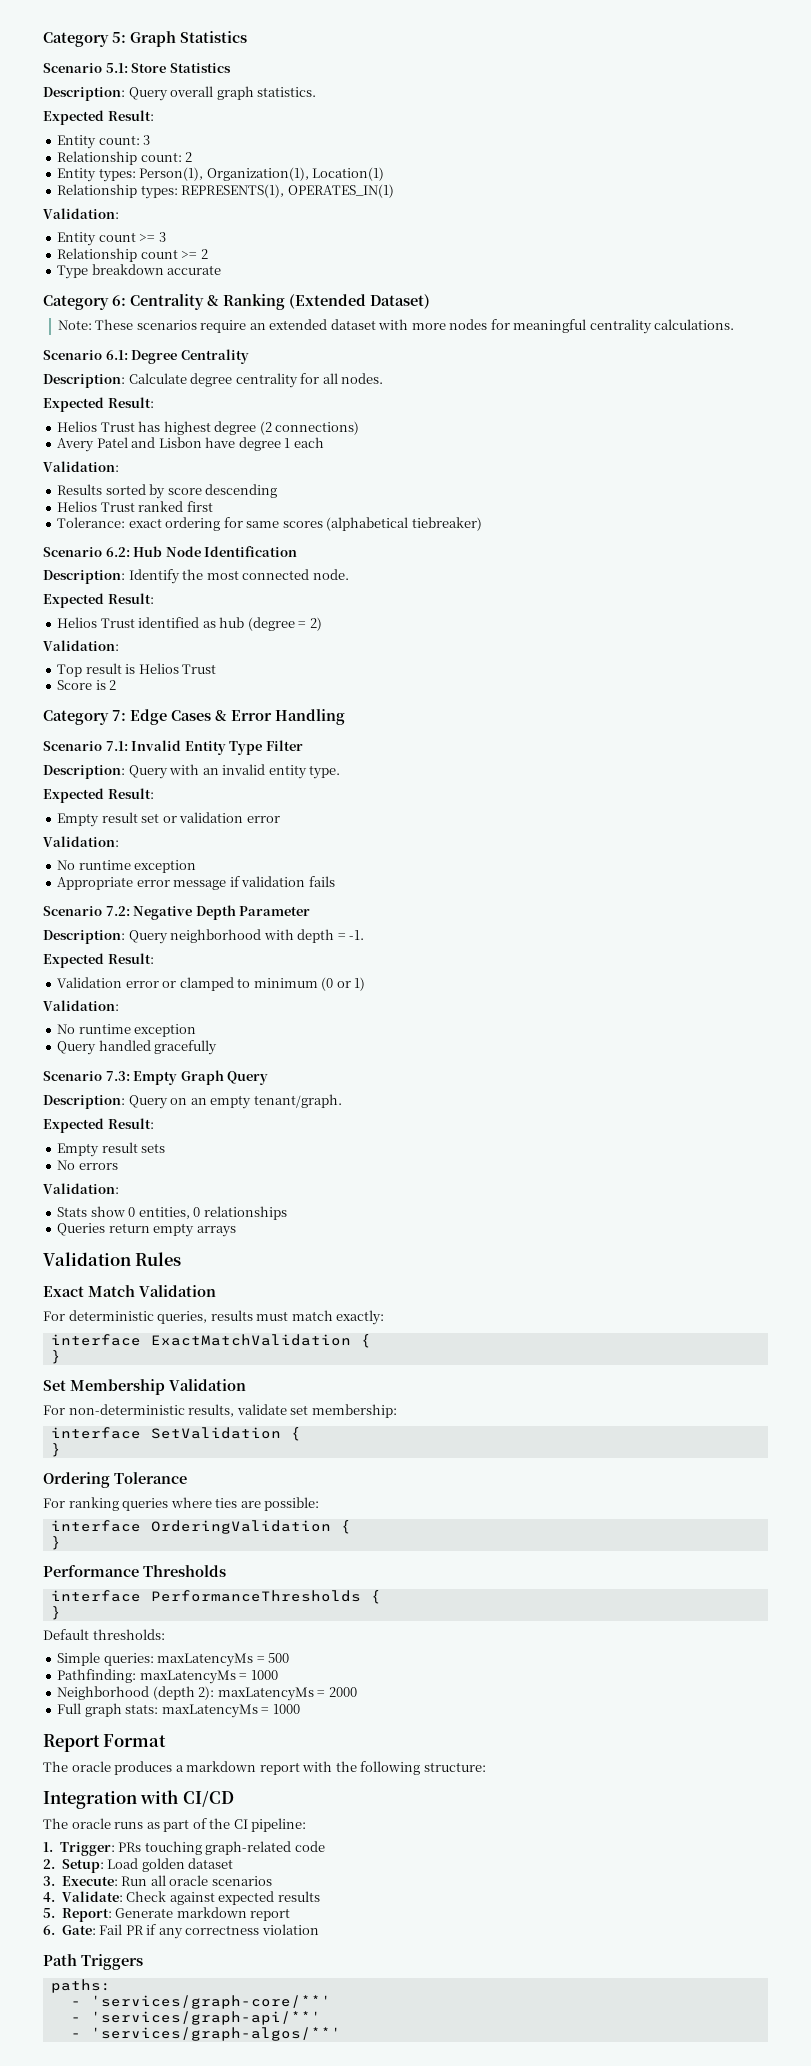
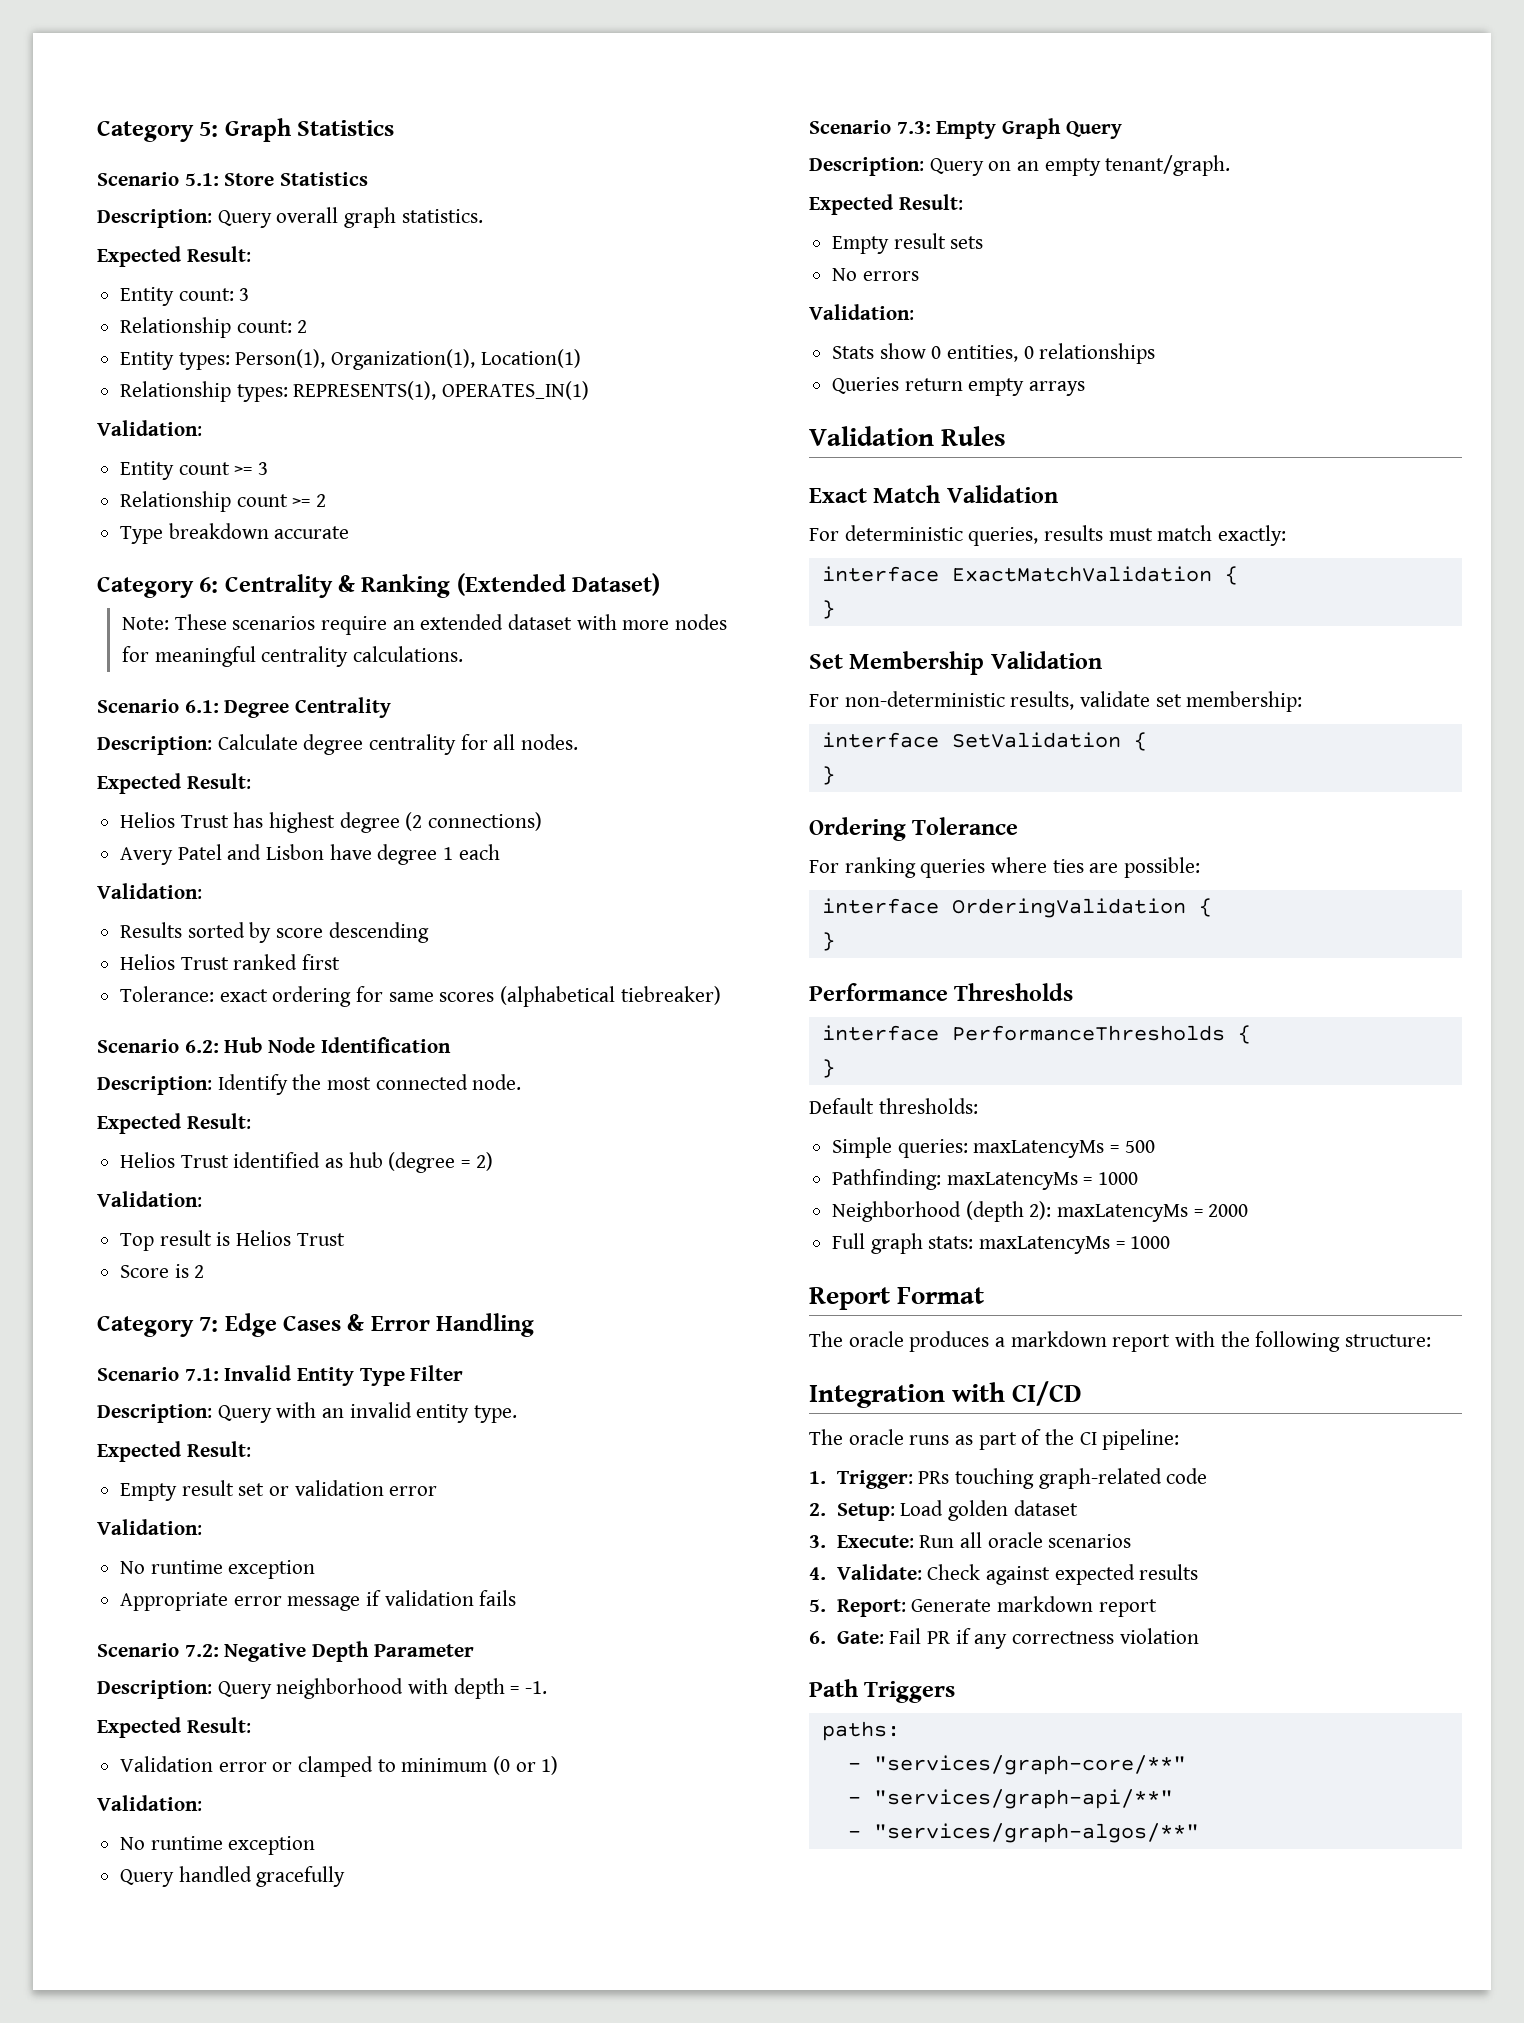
- - 'services/graph-core/**'
- - 'services/graph-api/**'
- - 'services/graph-algos/**'
+ - "services/graph-core/**"
+ - "services/graph-api/**"
+ - "services/graph-algos/**"

